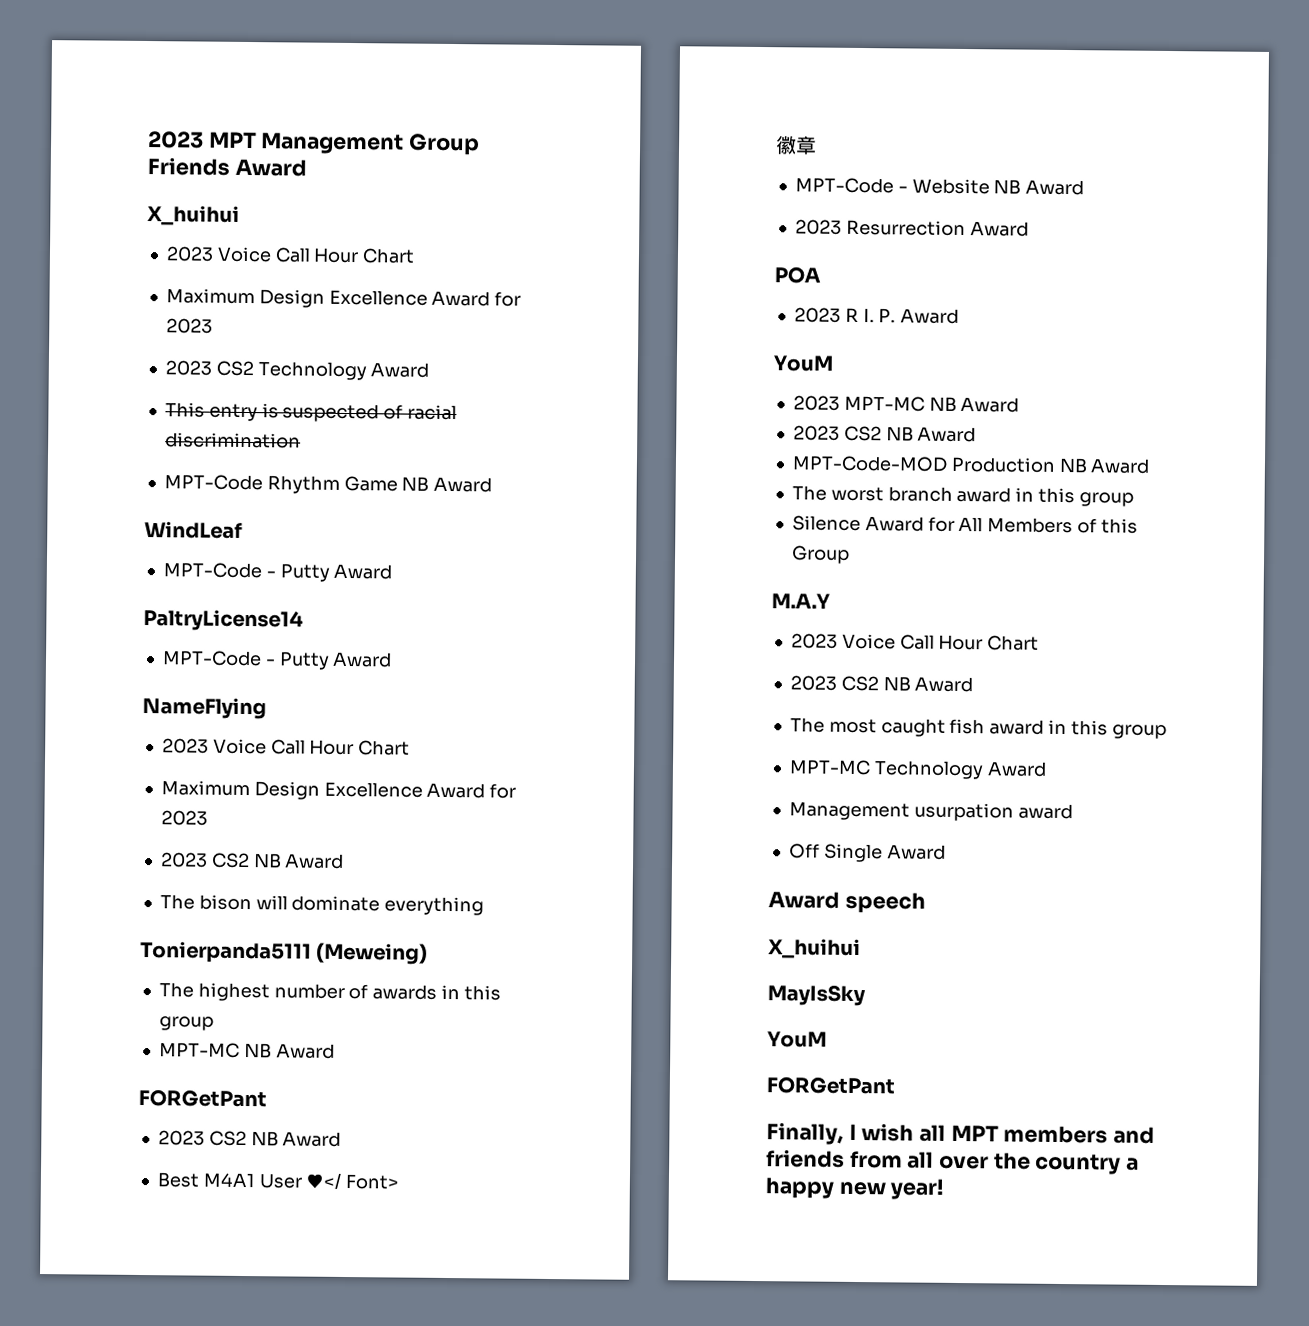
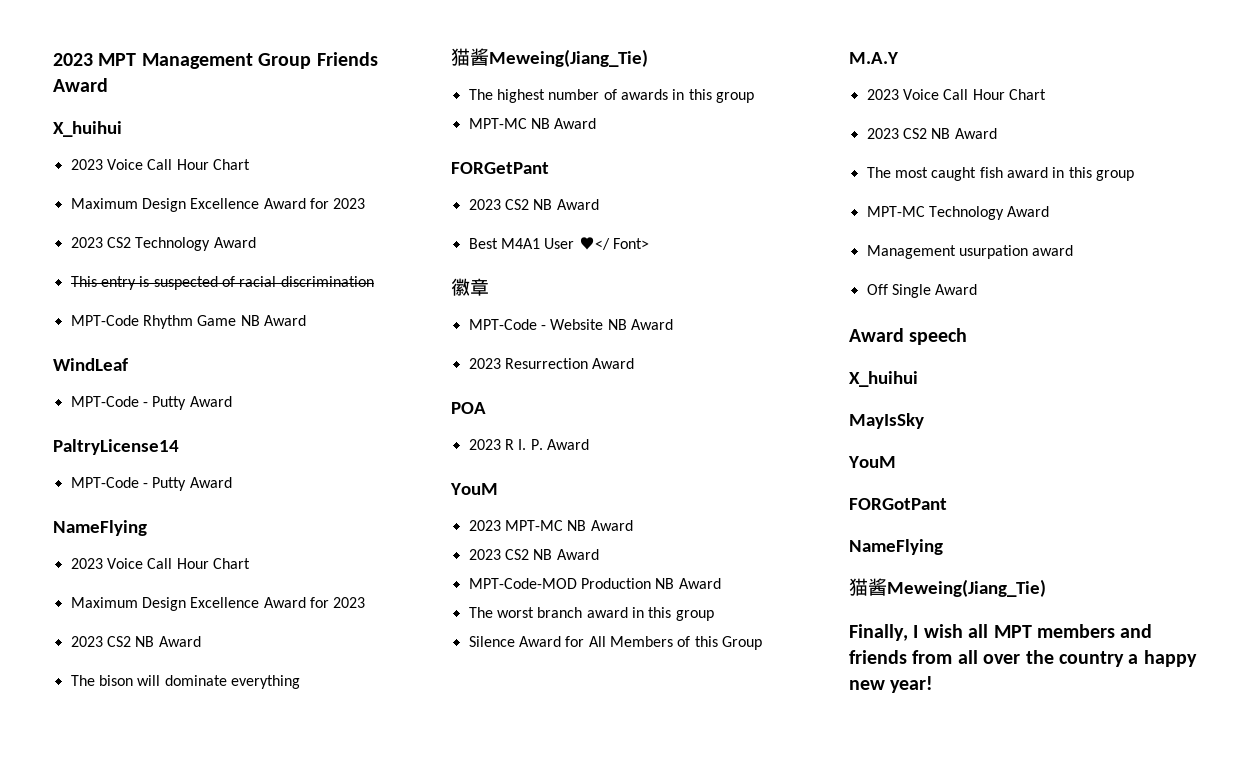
  The bison will dominate everything
- Tonierpanda5111 (Meweing)
+ 猫酱Meweing(Jiang_Tie)
  MayIsSky
  YouM
- FORGetPant
+ FORGotPant
+ NameFlying
+ 猫酱Meweing(Jiang_Tie)

